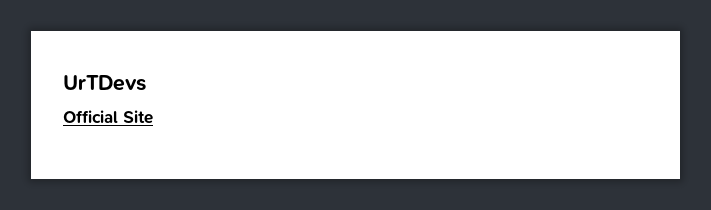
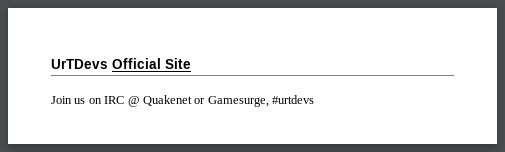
- UrTDevs
- Official Site
+ UrTDevs Official Site
+ Join us on IRC @ Quakenet or Gamesurge, #urtdevs

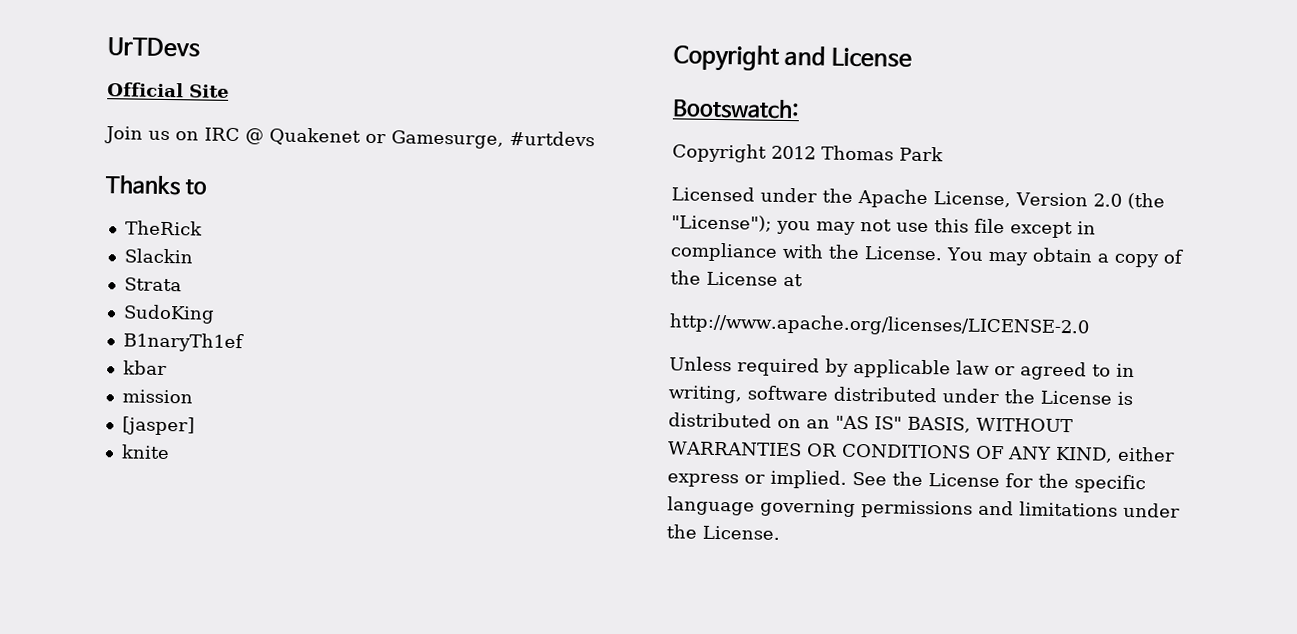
- UrTDevs Official Site
+ UrTDevs
+ Official Site
+ Thanks to
+ TheRick
+ Slackin
+ Strata
+ SudoKing
+ B1naryTh1ef
+ kbar
+ mission
+ [jasper]
+ knite
+ Copyright and License
+ Bootswatch:
+ Copyright 2012 Thomas Park
+ Licensed under the Apache License, Version 2.0 (the "License"); you may not use this file except in compliance with the License. You may obtain a copy of the License at
+ http://www.apache.org/licenses/LICENSE-2.0
+ Unless required by applicable law or agreed to in writing, software distributed under the License is distributed on an "AS IS" BASIS, WITHOUT WARRANTIES OR CONDITIONS OF ANY KIND, either express or implied. See the License for the specific language governing permissions and limitations under the License.

